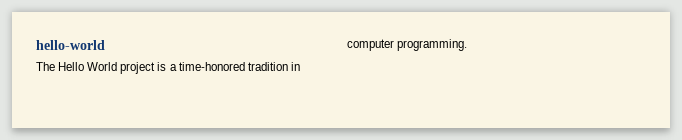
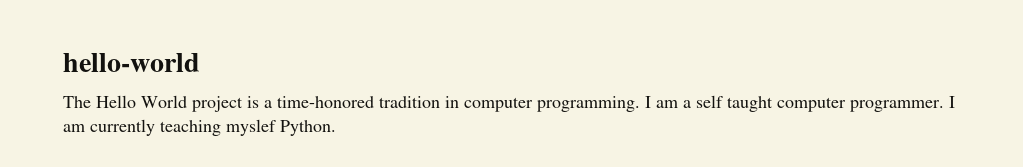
+ I am a self taught computer programmer. I am currently teaching myslef Python.

